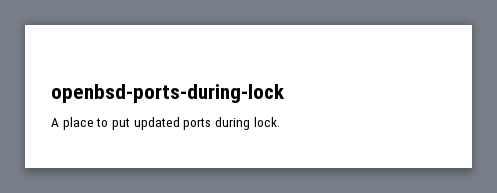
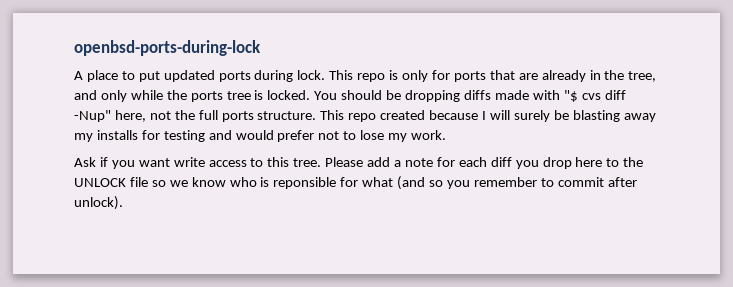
+ This repo is only for ports that are already in the tree, and only while the ports tree is locked. You should be dropping diffs made with "$ cvs diff -Nup" here, not the full ports structure. This repo created because I will surely be blasting away my installs for testing and would prefer not to lose my work.
+ Ask if you want write access to this tree. Please add a note for each diff you drop here to the UNLOCK file so we know who is reponsible for what (and so you remember to commit after unlock).

